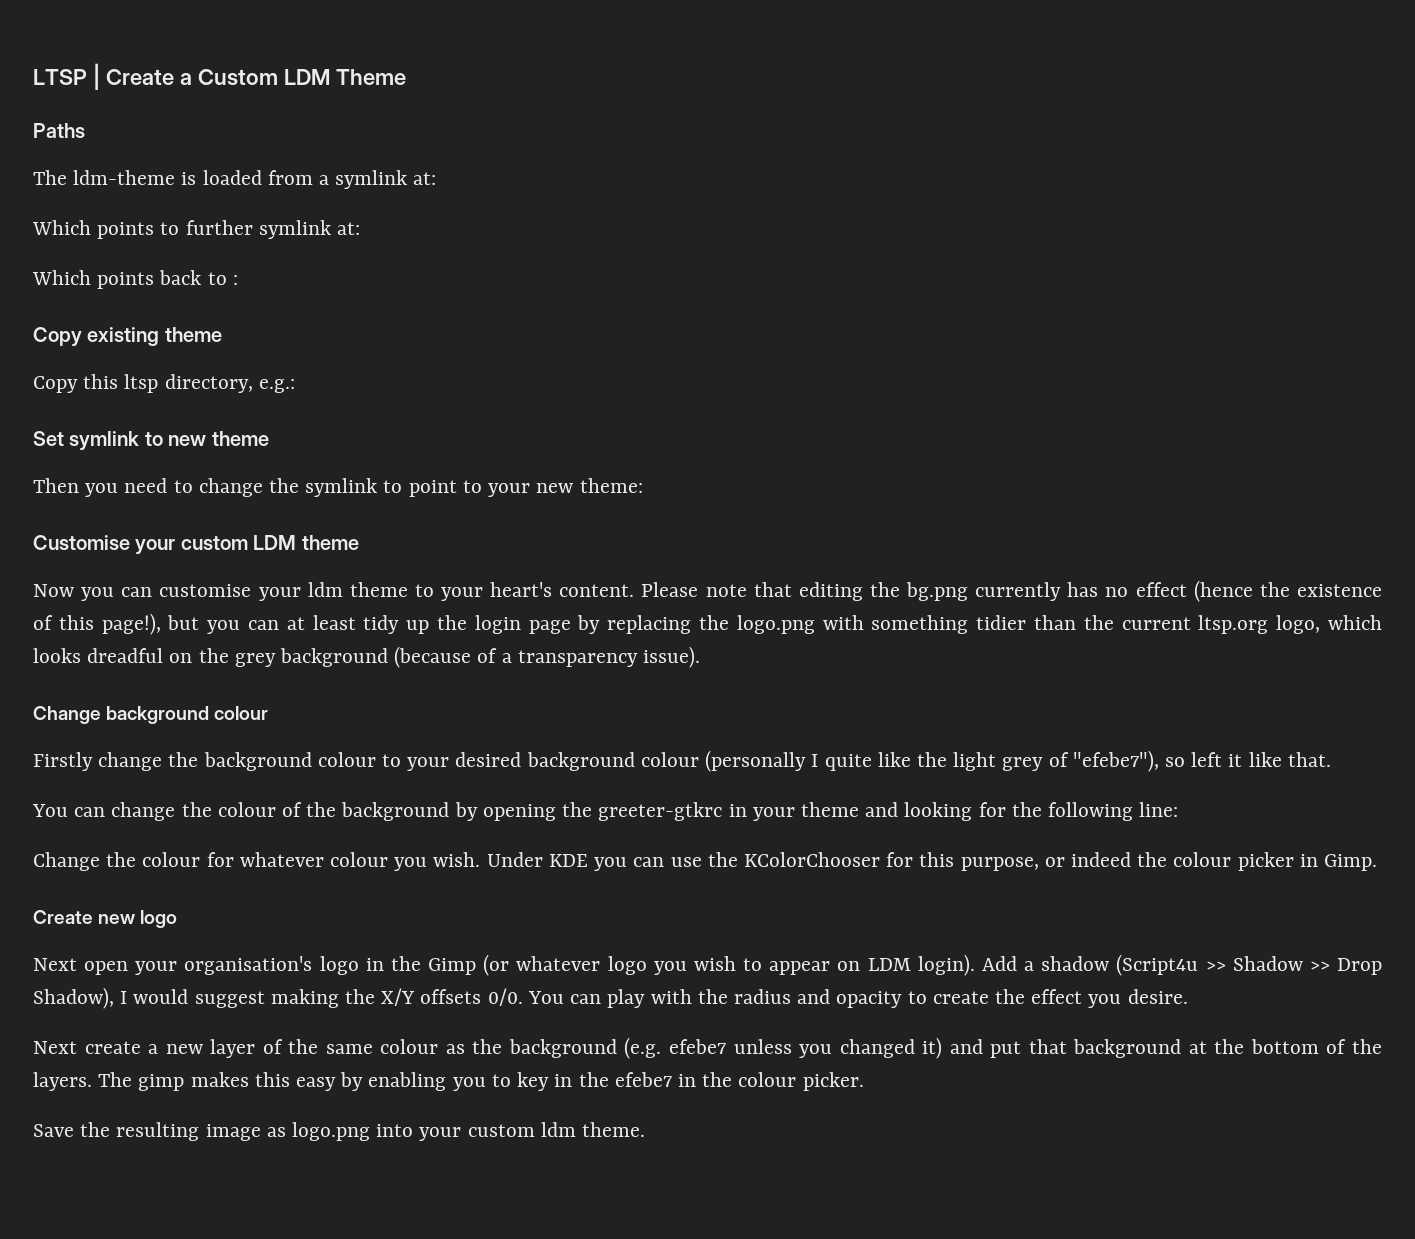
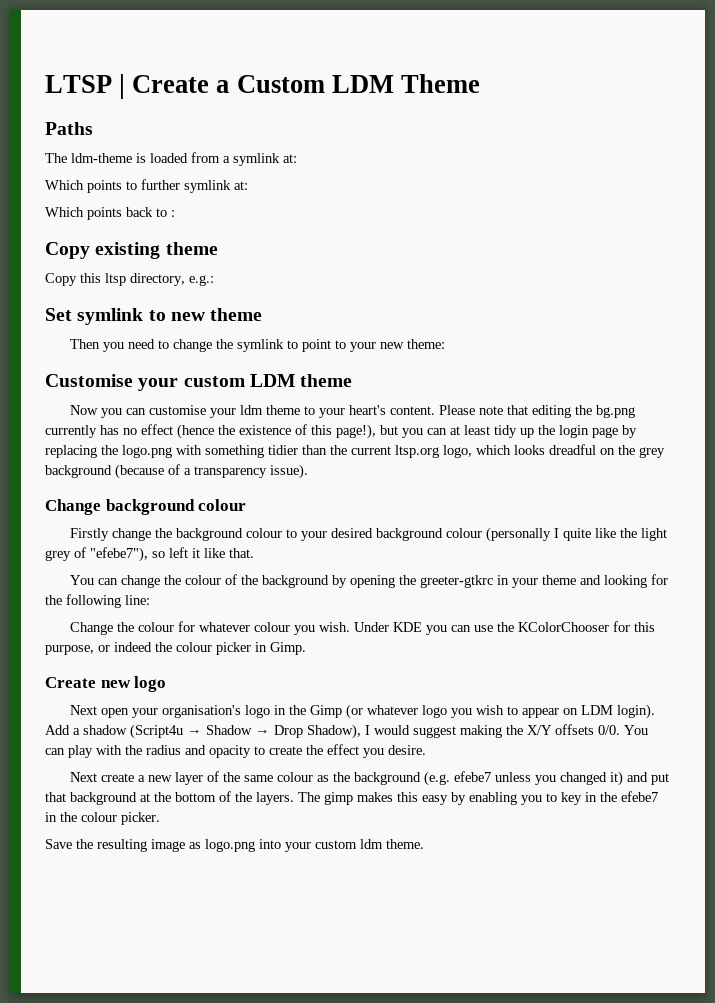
- Add a shadow (Script4u >> Shadow >> Drop Shadow), I would suggest making the X/Y offsets 0/0.
+ Add a shadow (Script4u → Shadow → Drop Shadow), I would suggest making the X/Y offsets 0/0.

